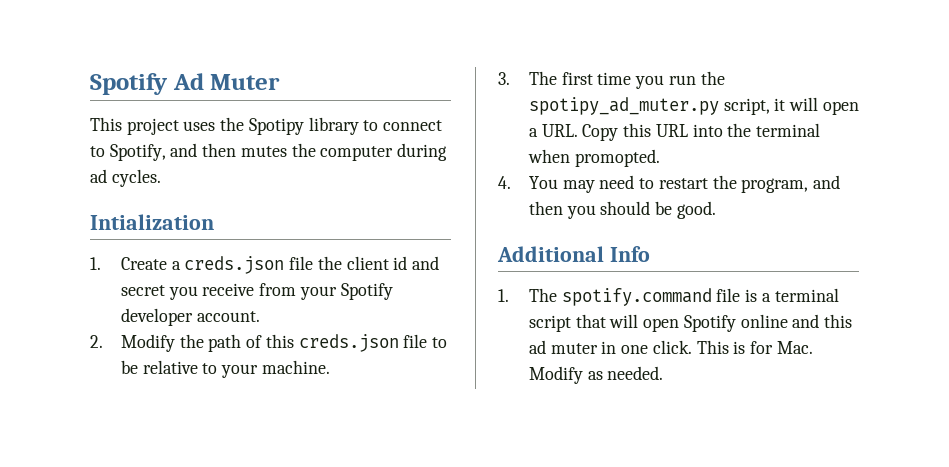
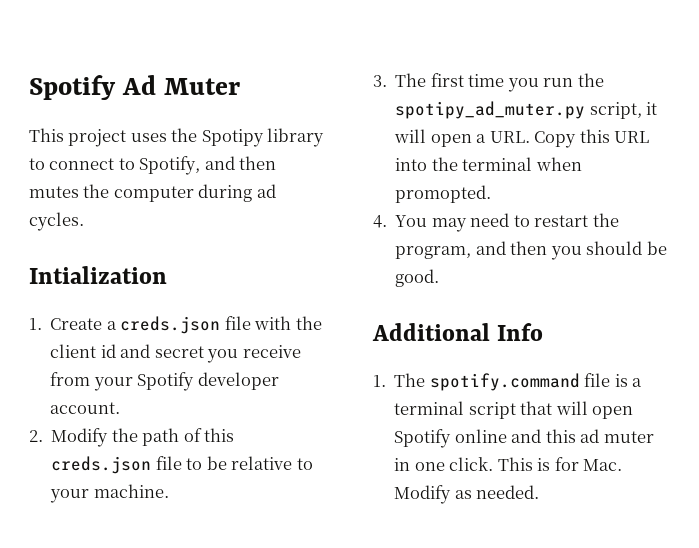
- 1. Create a creds.json file the client id and secret you receive from your Spotify developer account.
+ 1. Create a creds.json file with the client id and secret you receive from your Spotify developer account.

